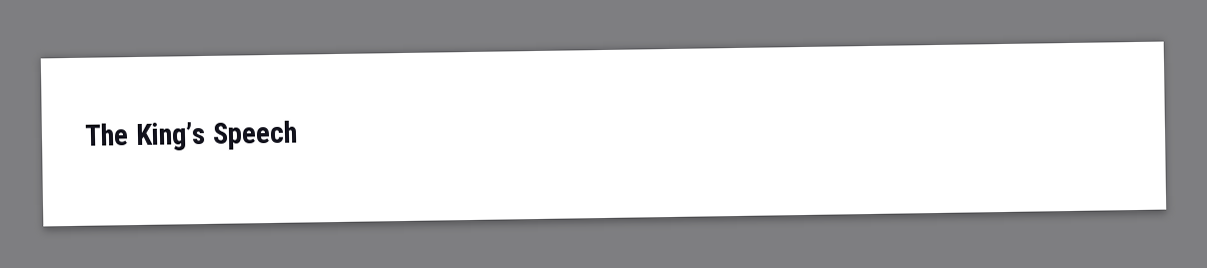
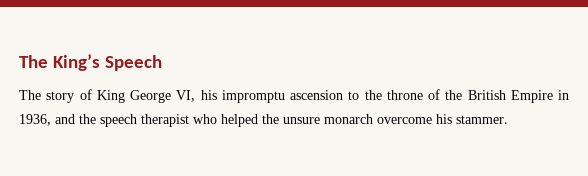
+ The story of King George VI, his impromptu ascension to the throne of the British Empire in 1936, and the speech therapist who helped the unsure monarch overcome his stammer.

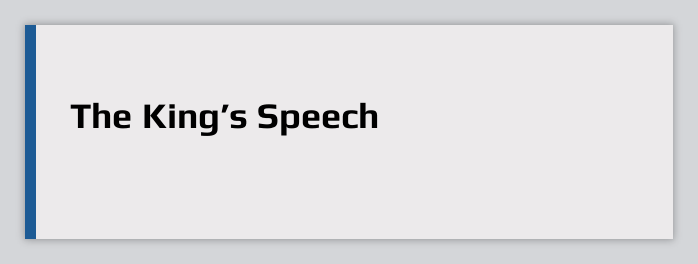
- The story of King George VI, his impromptu ascension to the throne of the British Empire in 1936, and the speech therapist who helped the unsure monarch overcome his stammer.

